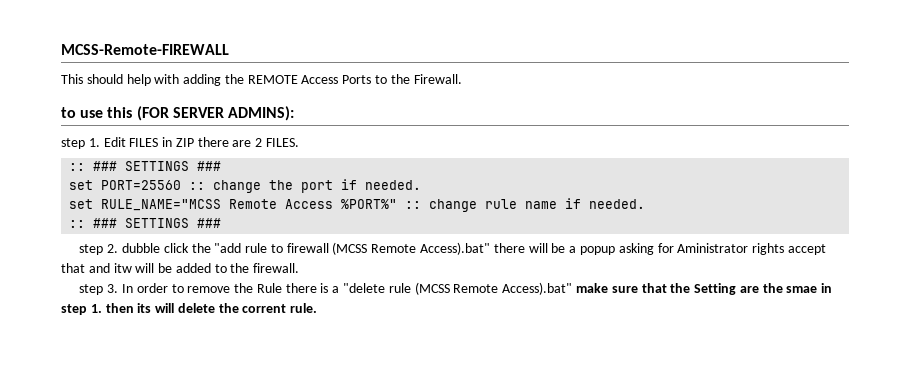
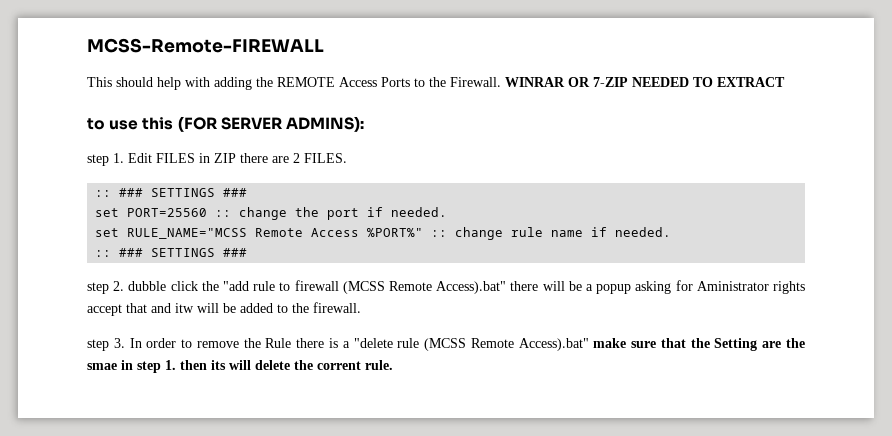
+ WINRAR OR 7-ZIP NEEDED TO EXTRACT

